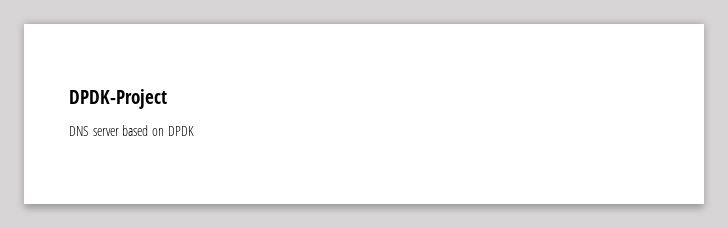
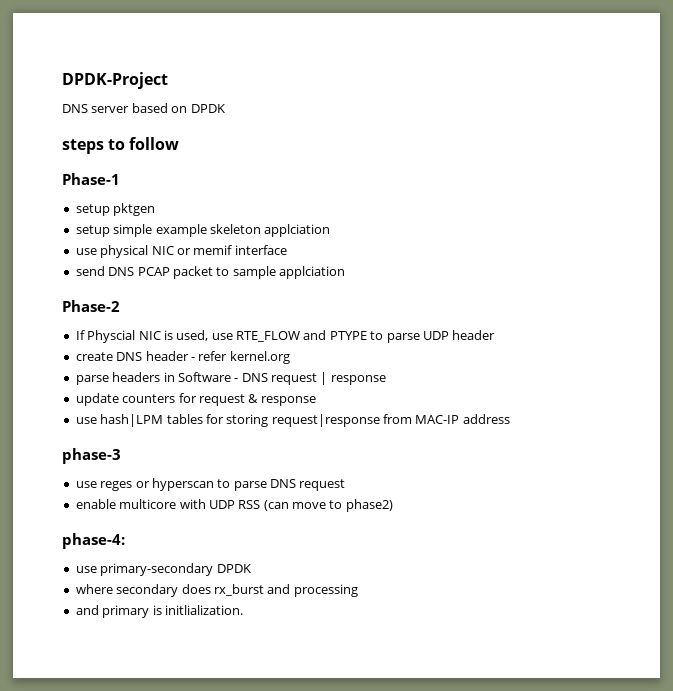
+ steps to follow
+ Phase-1
+ setup pktgen
+ setup simple example skeleton applciation
+ use physical NIC or memif interface
+ send DNS PCAP packet to sample applciation
+ Phase-2
+ If Physcial NIC is used, use RTE_FLOW and PTYPE to parse UDP header
+ create DNS header - refer kernel.org
+ parse headers in Software - DNS request | response
+ update counters for request & response
+ use hash|LPM tables for storing request|response from MAC-IP address
+ phase-3
+ use reges or hyperscan to parse DNS request
+ enable multicore with UDP RSS (can move to phase2)
+ phase-4:
+ use primary-secondary DPDK
+ where secondary does rx_burst and processing
+ and primary is initlialization.

